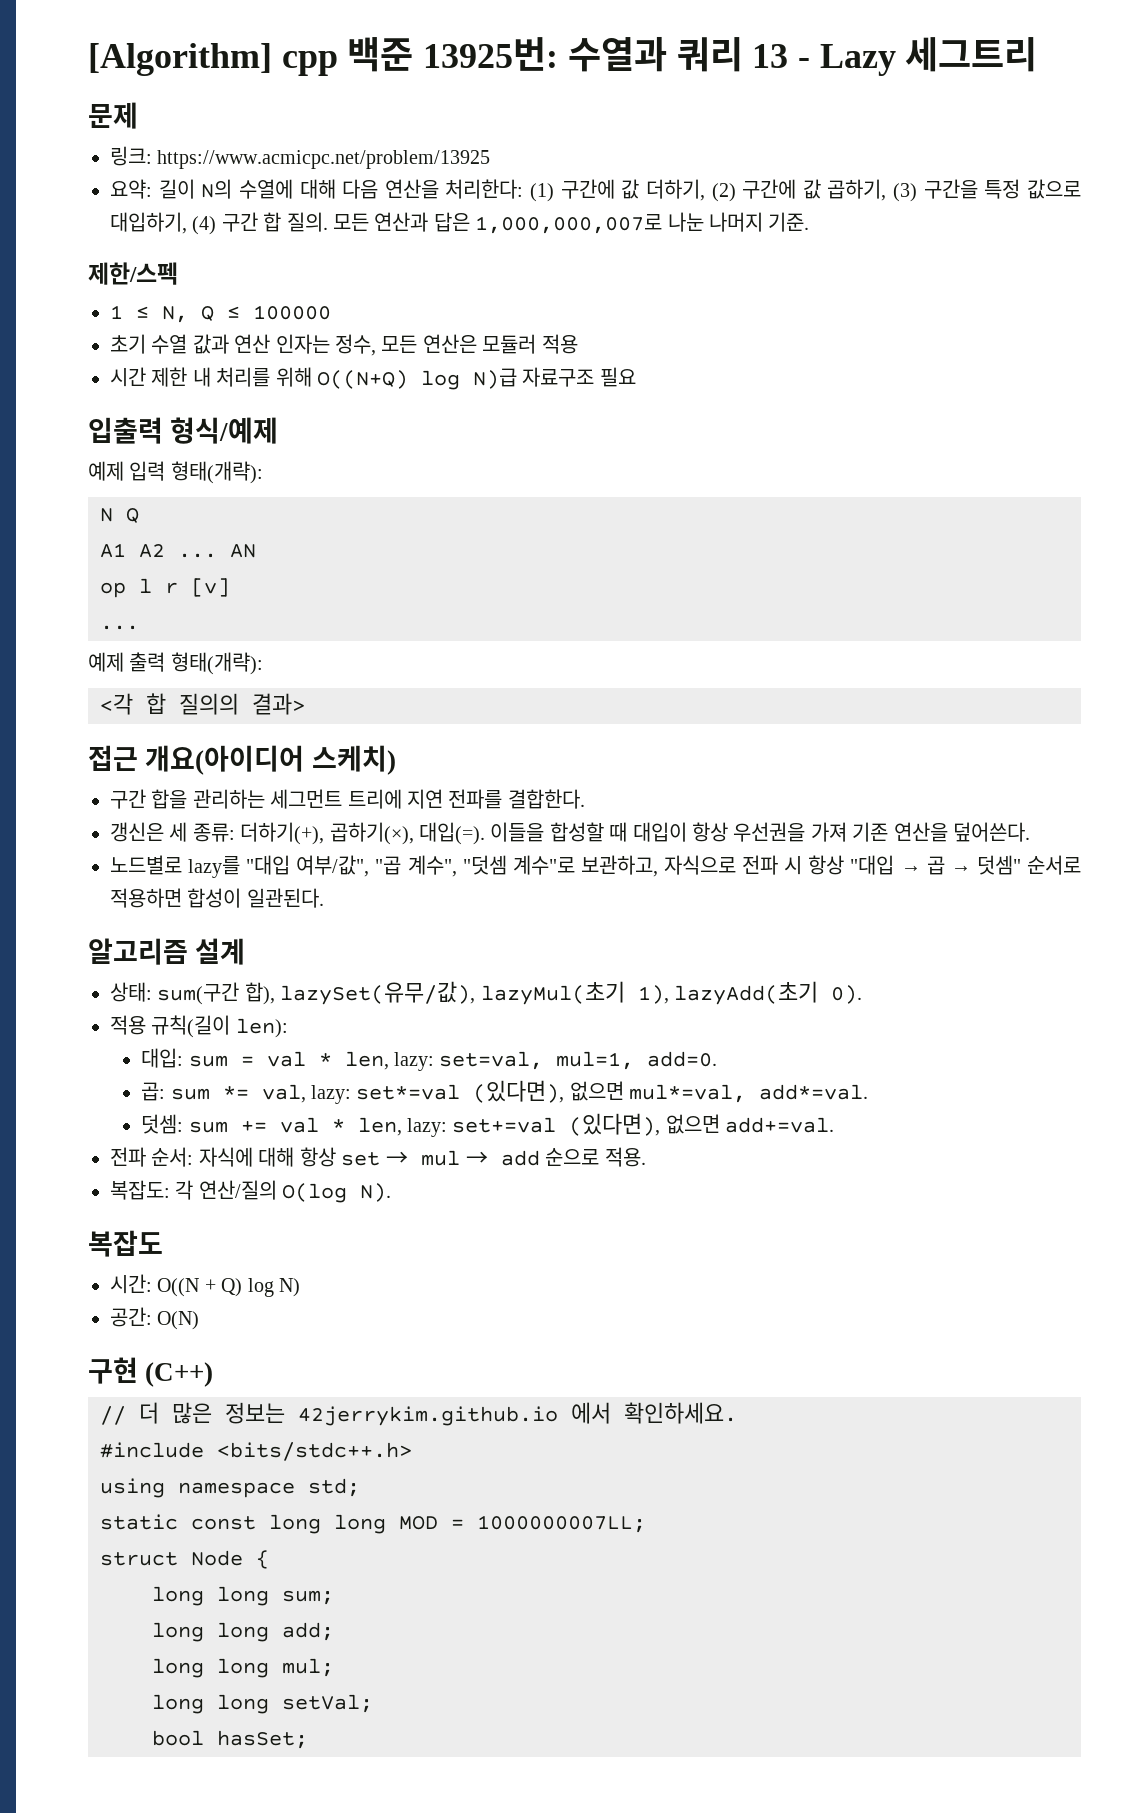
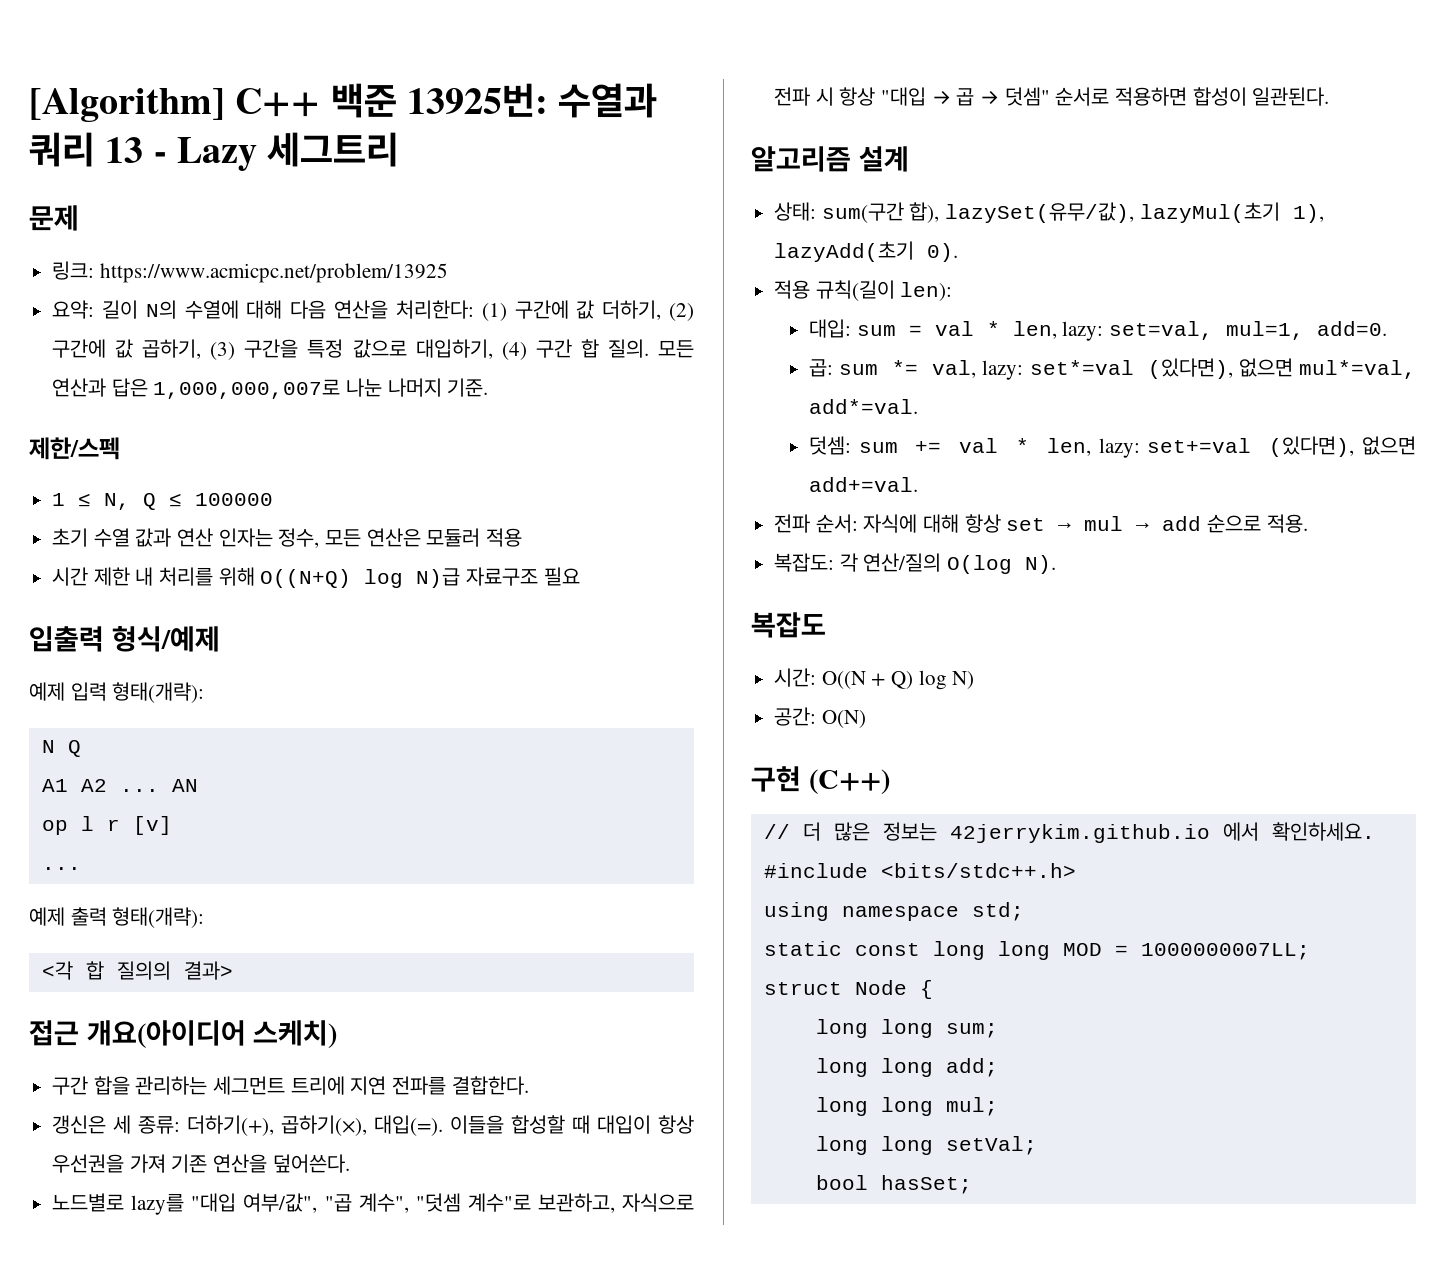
- [Algorithm] cpp 백준 13925번: 수열과 쿼리 13 - Lazy 세그트리
+ [Algorithm] C++ 백준 13925번: 수열과 쿼리 13 - Lazy 세그트리

